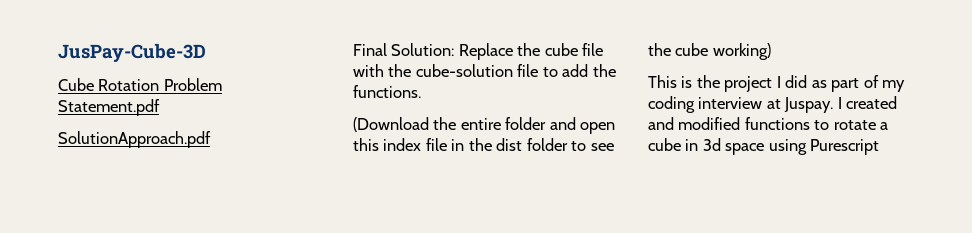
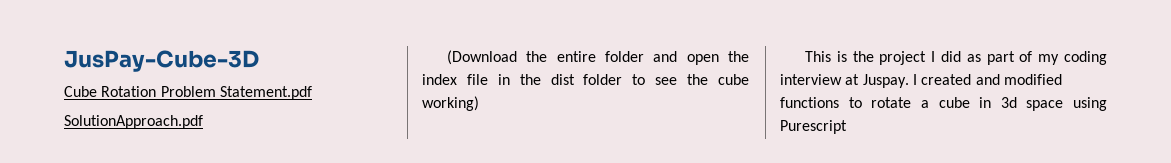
- Final Solution: Replace the cube file with the cube-solution file to add the functions.
- (Download the entire folder and open this index file in the dist folder to see the cube working)
+ (Download the entire folder and open the index file in the dist folder to see the cube working)

